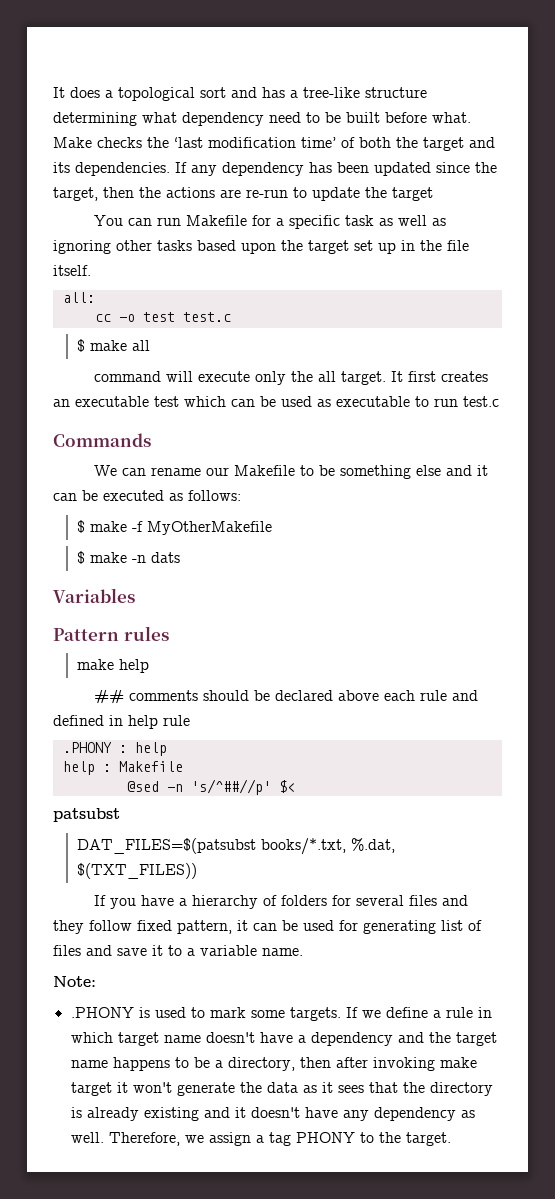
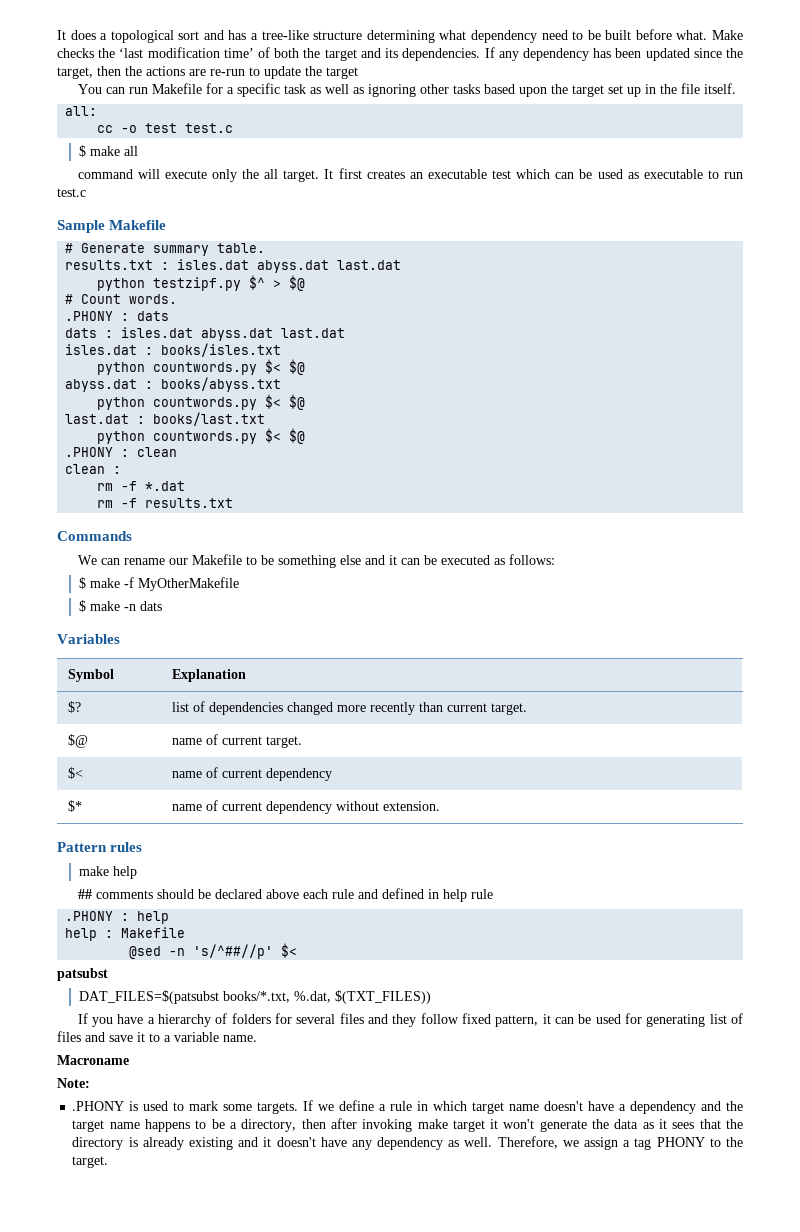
+ Sample Makefile
+ # Generate summary table.
+ results.txt : isles.dat abyss.dat last.dat
+ python testzipf.py $^ > $@
+ # Count words.
+ .PHONY : dats
+ dats : isles.dat abyss.dat last.dat
+ isles.dat : books/isles.txt
+ python countwords.py $< $@
+ abyss.dat : books/abyss.txt
+ python countwords.py $< $@
+ last.dat : books/last.txt
+ python countwords.py $< $@
+ .PHONY : clean
+ clean :
+ rm -f *.dat
+ rm -f results.txt
+ Symbol | Explanation
+ $? | list of dependencies changed more recently than current target.
+ $@ | name of current target.
+ $< | name of current dependency
+ $* | name of current dependency without extension.
+ Macroname

